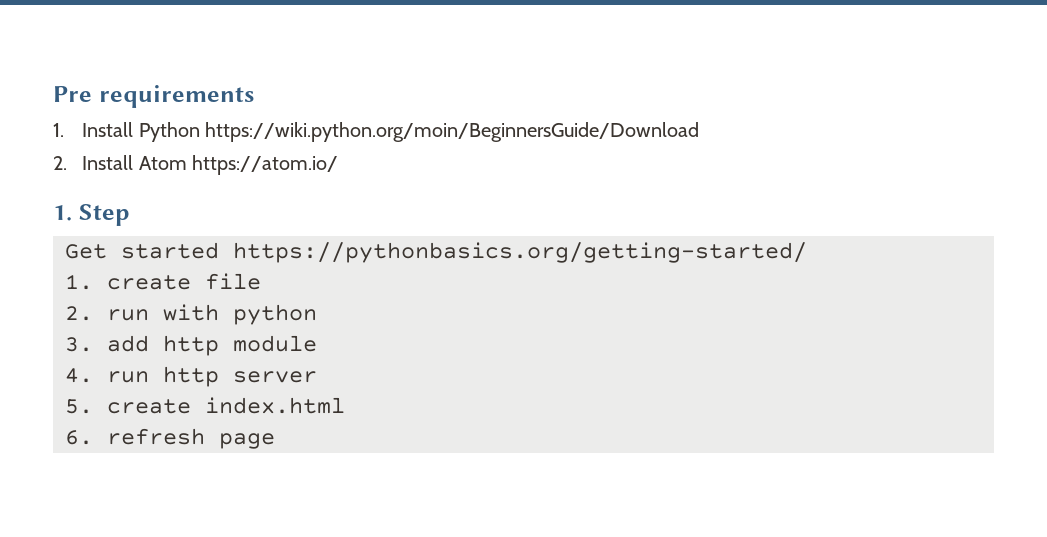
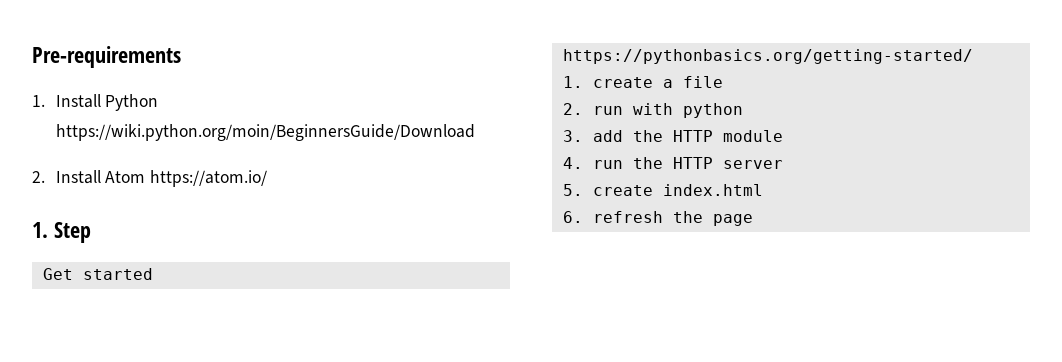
- Pre requirements
+ Pre-requirements
- 1. create file
+ 1. create a file
- 3. add http module
+ 3. add the HTTP module
- 4. run http server
+ 4. run the HTTP server
- 6. refresh page
+ 6. refresh the page

